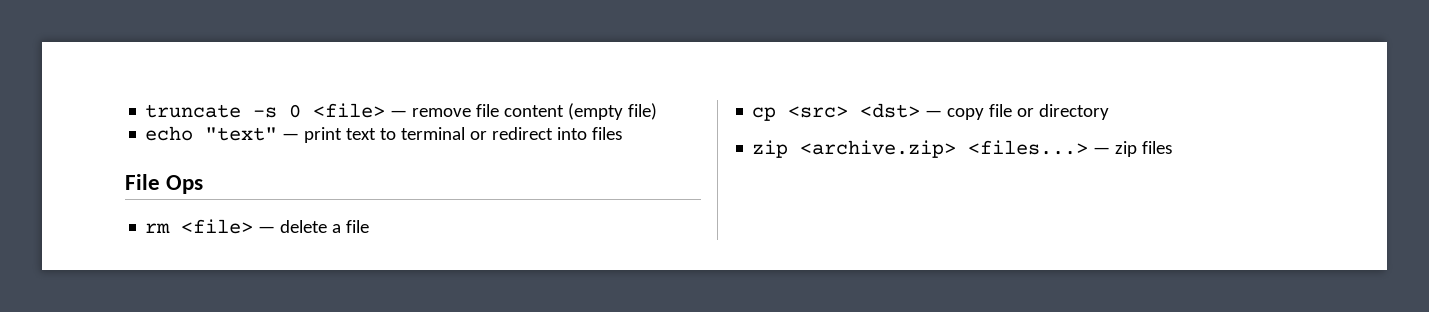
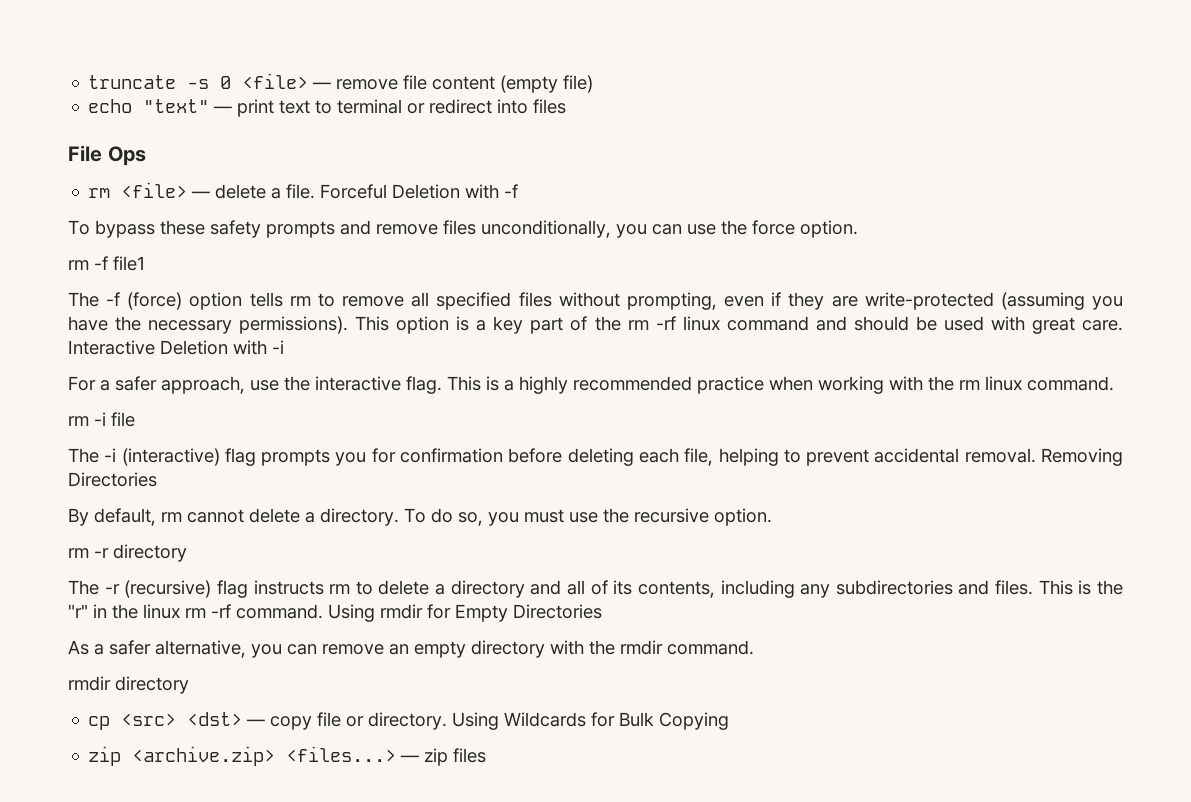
- rm <file> — delete a file
+ rm <file> — delete a file. Forceful Deletion with -f
+ To bypass these safety prompts and remove files unconditionally, you can use the force option.
+ rm -f file1
+ The -f (force) option tells rm to remove all specified files without prompting, even if they are write-protected (assuming you have the necessary permissions). This option is a key part of the rm -rf linux command and should be used with great care. Interactive Deletion with -i
+ For a safer approach, use the interactive flag. This is a highly recommended practice when working with the rm linux command.
+ rm -i file
+ The -i (interactive) flag prompts you for confirmation before deleting each file, helping to prevent accidental removal. Removing Directories
+ By default, rm cannot delete a directory. To do so, you must use the recursive option.
+ rm -r directory
+ The -r (recursive) flag instructs rm to delete a directory and all of its contents, including any subdirectories and files. This is the "r" in the linux rm -rf command. Using rmdir for Empty Directories
+ As a safer alternative, you can remove an empty directory with the rmdir command.
+ rmdir directory
- cp <src> <dst> — copy file or directory
+ cp <src> <dst> — copy file or directory. Using Wildcards for Bulk Copying

